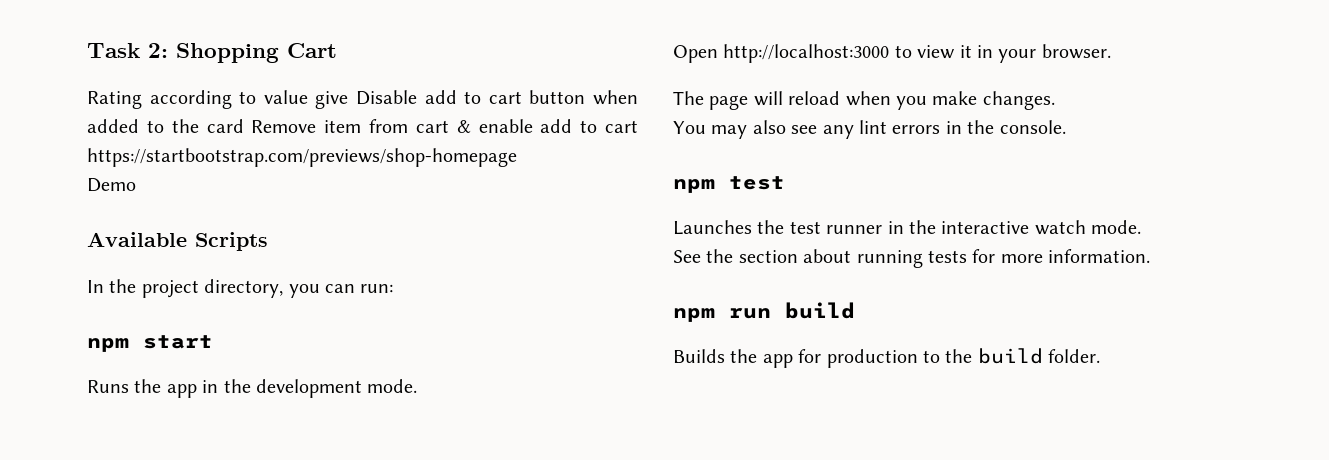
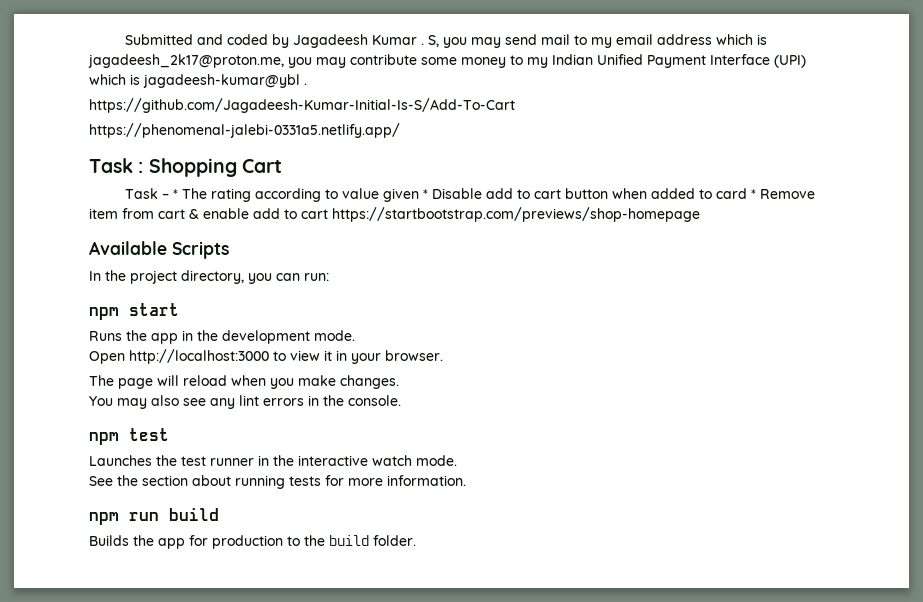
- Task 2: Shopping Cart
- Rating according to value give Disable add to cart button when added to the card Remove item from cart & enable add to cart https://startbootstrap.com/previews/shop-homepage
+ Submitted and coded by Jagadeesh Kumar . S, you may send mail to my email address which is jagadeesh_2k17@proton.me, you may contribute some money to my Indian Unified Payment Interface (UPI) which is jagadeesh-kumar@ybl .
+ https://github.com/Jagadeesh-Kumar-Initial-Is-S/Add-To-Cart
+ https://phenomenal-jalebi-0331a5.netlify.app/
+ Task : Shopping Cart
+ Task – * The rating according to value given * Disable add to cart button when added to card * Remove item from cart & enable add to cart https://startbootstrap.com/previews/shop-homepage
- Demo

